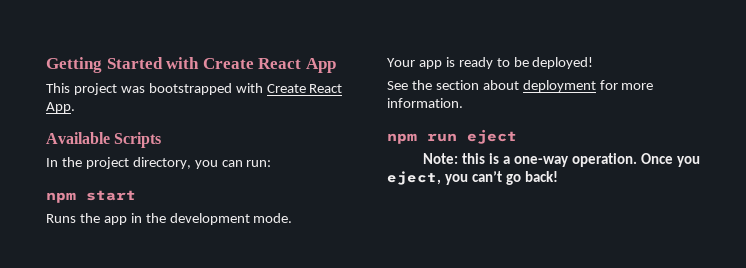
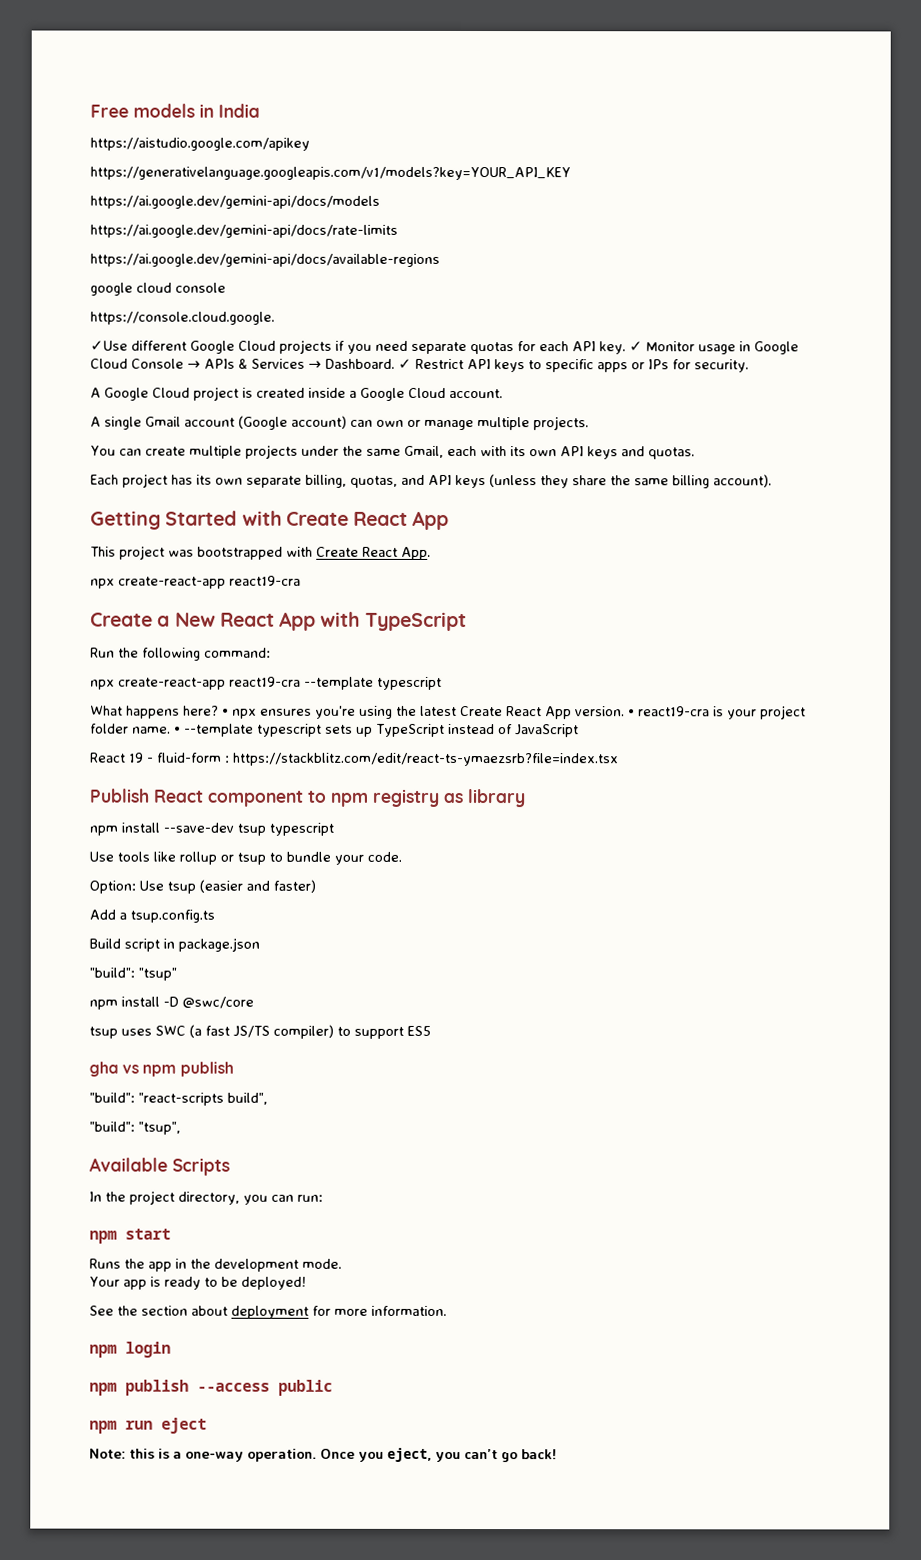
+ Free models in India
+ https://aistudio.google.com/apikey
+ https://generativelanguage.googleapis.com/v1/models?key=YOUR_API_KEY
+ https://ai.google.dev/gemini-api/docs/models
+ https://ai.google.dev/gemini-api/docs/rate-limits
+ https://ai.google.dev/gemini-api/docs/available-regions
+ google cloud console
+ https://console.cloud.google.
+ ✓Use different Google Cloud projects if you need separate quotas for each API key. ✓ Monitor usage in Google Cloud Console → APIs & Services → Dashboard. ✓ Restrict API keys to specific apps or IPs for security.
+ A Google Cloud project is created inside a Google Cloud account.
+ A single Gmail account (Google account) can own or manage multiple projects.
+ You can create multiple projects under the same Gmail, each with its own API keys and quotas.
+ Each project has its own separate billing, quotas, and API keys (unless they share the same billing account).
  This project was bootstrapped with Create React App.
+ npx create-react-app react19-cra
+ Create a New React App with TypeScript
+ Run the following command:
+ npx create-react-app react19-cra --template typescript
+ What happens here? • npx ensures you're using the latest Create React App version. • react19-cra is your project folder name. • --template typescript sets up TypeScript instead of JavaScript
+ React 19 - fluid-form : https://stackblitz.com/edit/react-ts-ymaezsrb?file=index.tsx
+ Publish React component to npm registry as library
+ npm install --save-dev tsup typescript
+ Use tools like rollup or tsup to bundle your code.
+ Option: Use tsup (easier and faster)
+ Add a tsup.config.ts
+ Build script in package.json
+ "build": "tsup"
+ npm install -D @swc/core
+ tsup uses SWC (a fast JS/TS compiler) to support ES5
+ gha vs npm publish
+ "build": "react-scripts build",
+ "build": "tsup",
+ npm login
+ npm publish --access public

